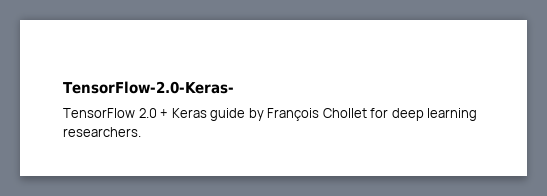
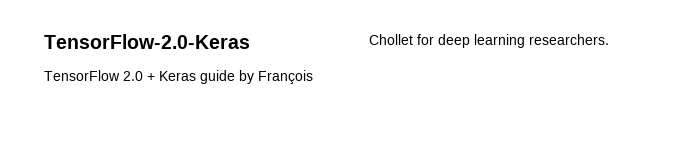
- TensorFlow-2.0-Keras-
+ TensorFlow-2.0-Keras

